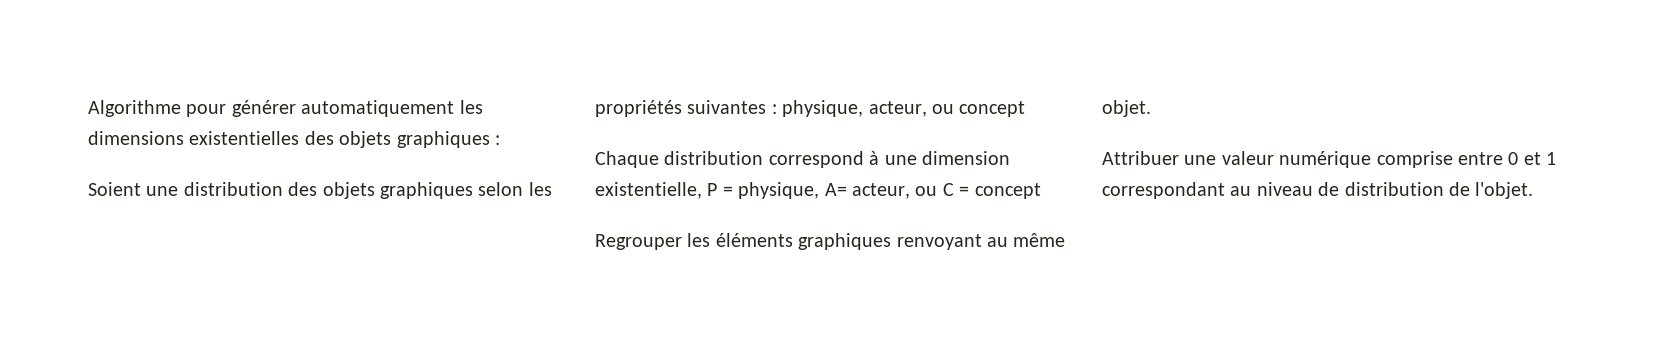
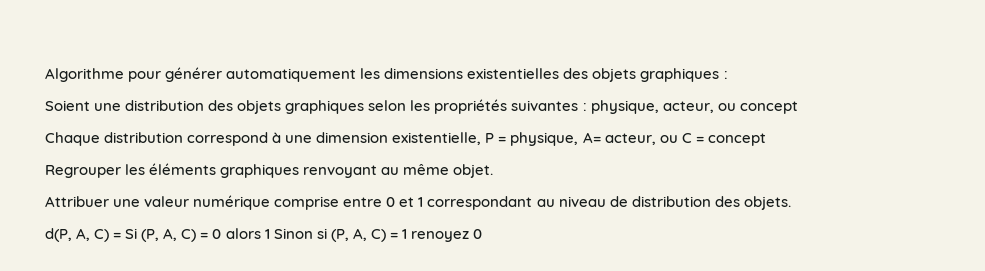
- Attribuer une valeur numérique comprise entre 0 et 1 correspondant au niveau de distribution de l'objet.
+ Attribuer une valeur numérique comprise entre 0 et 1 correspondant au niveau de distribution des objets.
+ d(P, A, C) = Si (P, A, C) = 0 alors 1 Sinon si (P, A, C) = 1 renoyez 0

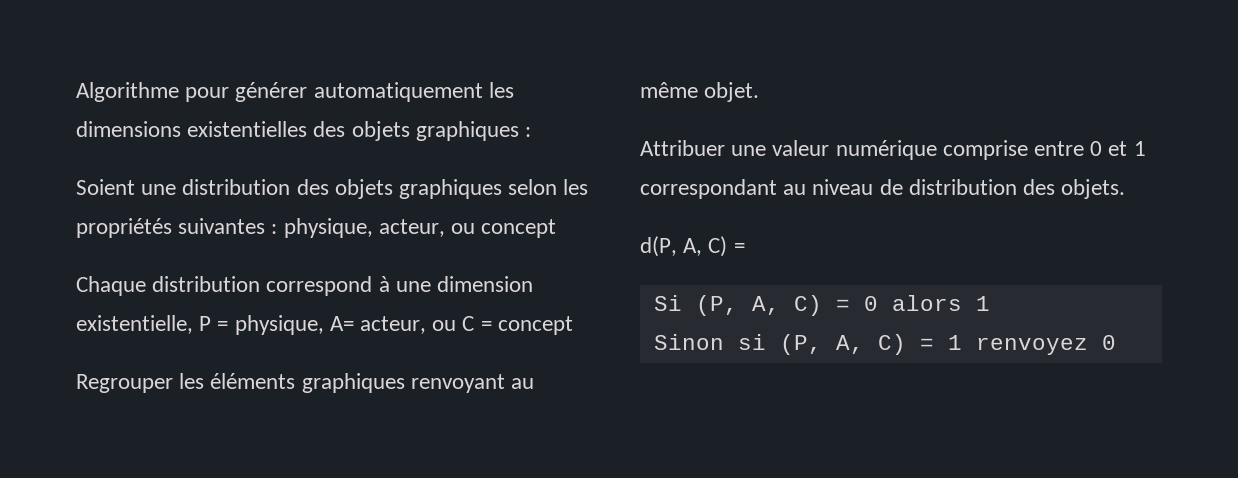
- d(P, A, C) = Si (P, A, C) = 0 alors 1 Sinon si (P, A, C) = 1 renoyez 0
+ d(P, A, C) =
+ Si (P, A, C) = 0 alors 1
+ Sinon si (P, A, C) = 1 renvoyez 0

